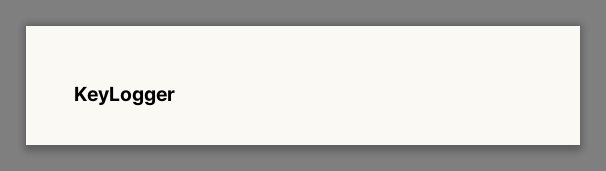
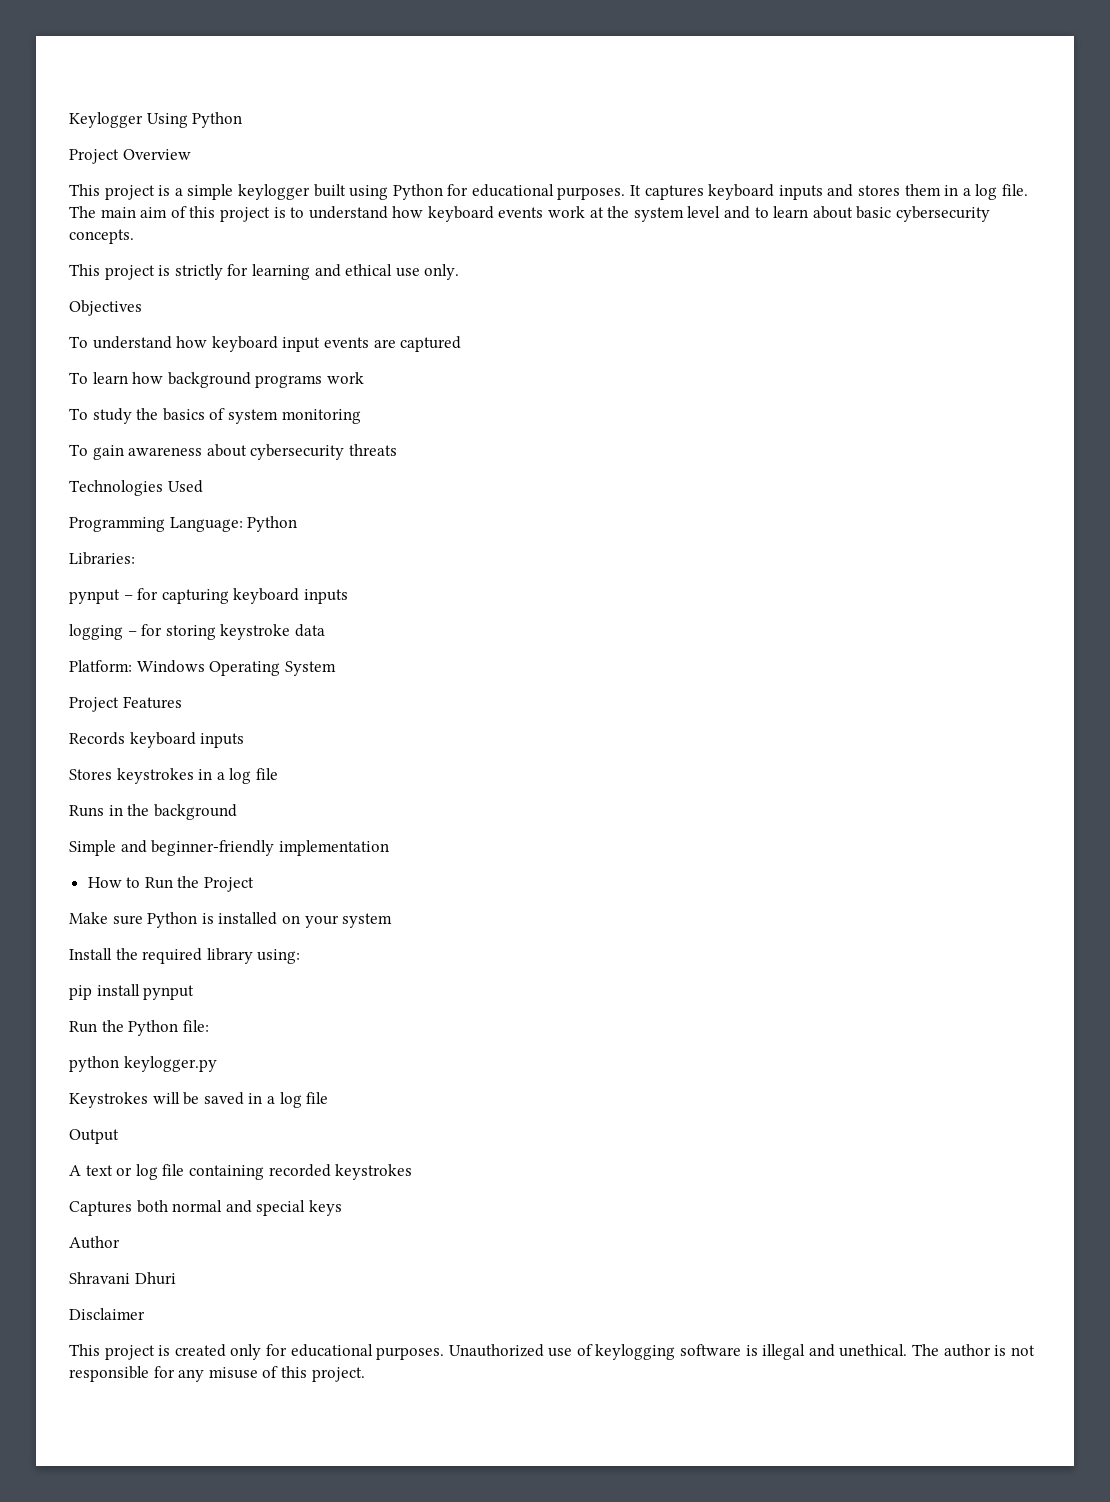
- KeyLogger
+ Keylogger Using Python
+ Project Overview
+ This project is a simple keylogger built using Python for educational purposes. It captures keyboard inputs and stores them in a log file. The main aim of this project is to understand how keyboard events work at the system level and to learn about basic cybersecurity concepts.
+ This project is strictly for learning and ethical use only.
+ Objectives
+ To understand how keyboard input events are captured
+ To learn how background programs work
+ To study the basics of system monitoring
+ To gain awareness about cybersecurity threats
+ Technologies Used
+ Programming Language: Python
+ Libraries:
+ pynput – for capturing keyboard inputs
+ logging – for storing keystroke data
+ Platform: Windows Operating System
+ Project Features
+ Records keyboard inputs
+ Stores keystrokes in a log file
+ Runs in the background
+ Simple and beginner-friendly implementation
+ How to Run the Project
+ Make sure Python is installed on your system
+ Install the required library using:
+ pip install pynput
+ Run the Python file:
+ python keylogger.py
+ Keystrokes will be saved in a log file
+ Output
+ A text or log file containing recorded keystrokes
+ Captures both normal and special keys
+ Author
+ Shravani Dhuri
+ Disclaimer
+ This project is created only for educational purposes. Unauthorized use of keylogging software is illegal and unethical. The author is not responsible for any misuse of this project.

